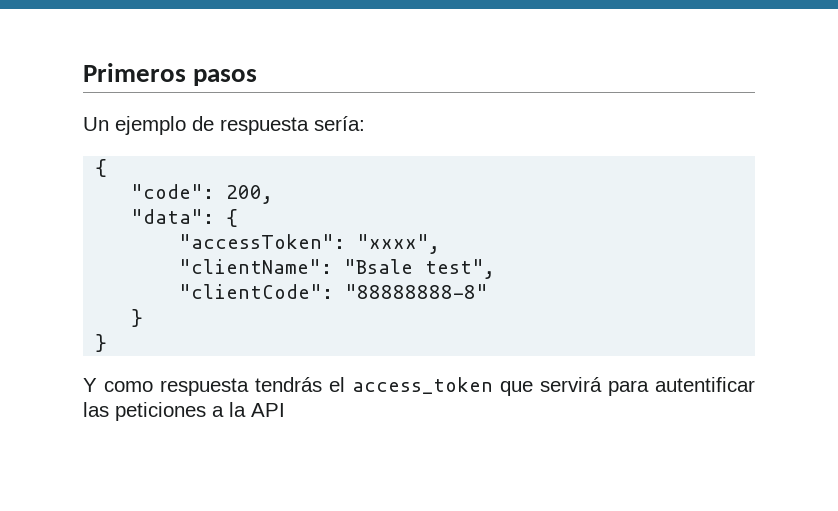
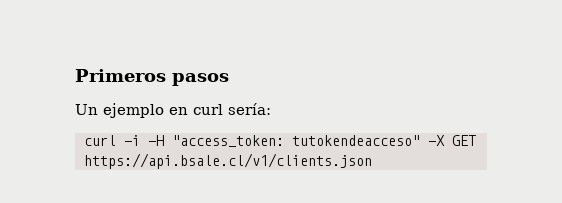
- Un ejemplo de respuesta sería:
- {
- "code": 200,
- "data": {
- "accessToken": "xxxx",
- "clientName": "Bsale test",
- "clientCode": "88888888-8"
- }
- }
- Y como respuesta tendrás el access_token que servirá para autentificar las peticiones a la API
+ Un ejemplo en curl sería:
+ curl -i -H "access_token: tutokendeacceso" -X GET https://api.bsale.cl/v1/clients.json

